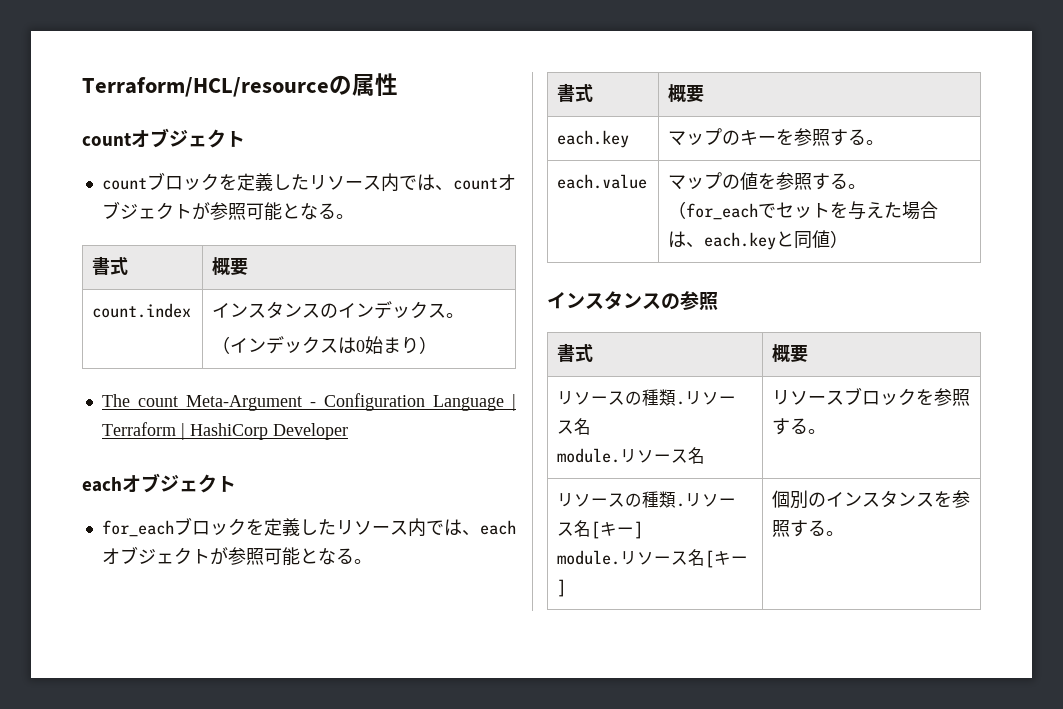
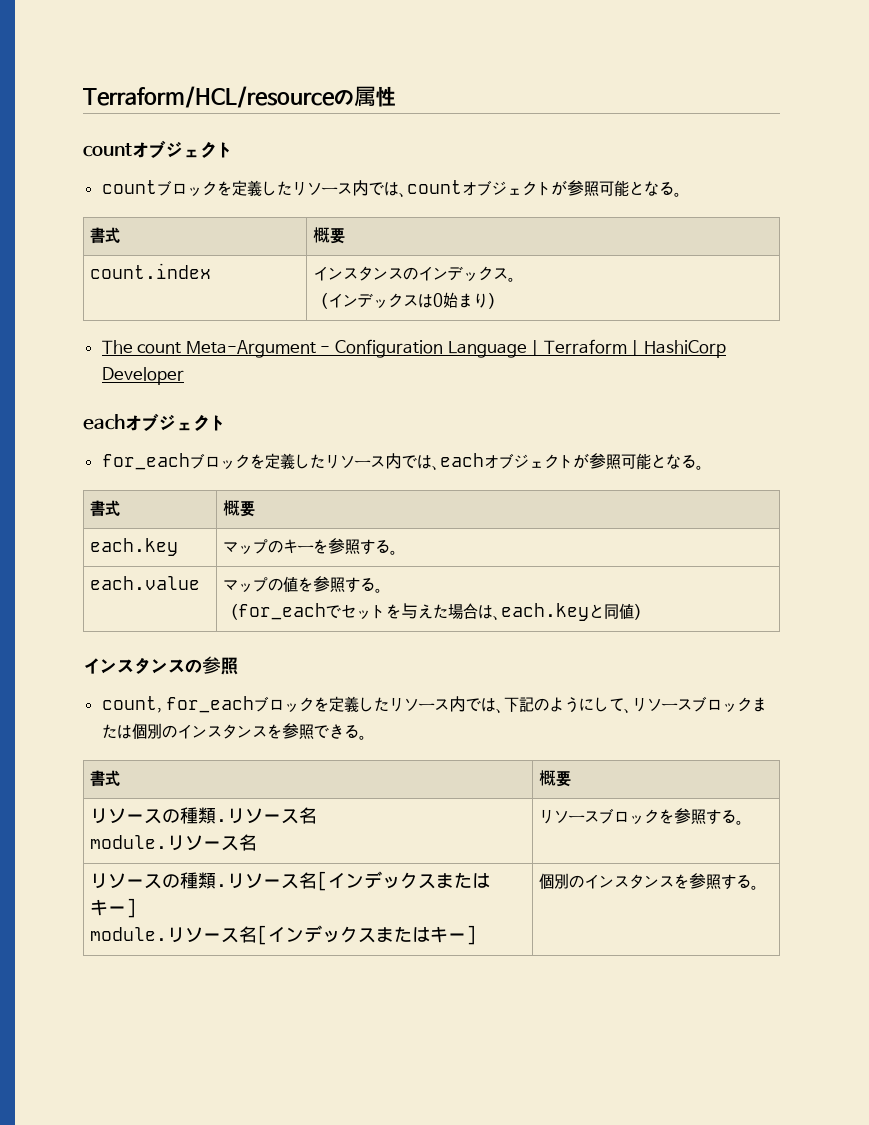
+ count, for_eachブロックを定義したリソース内では、下記のようにして、リソースブロックまたは個別のインスタンスを参照できる。
- リソースの種類.リソース名[キー]
- module.リソース名[キー] | 個別のインスタンスを参照する。
+ リソースの種類.リソース名[インデックスまたはキー]
+ module.リソース名[インデックスまたはキー] | 個別のインスタンスを参照する。

